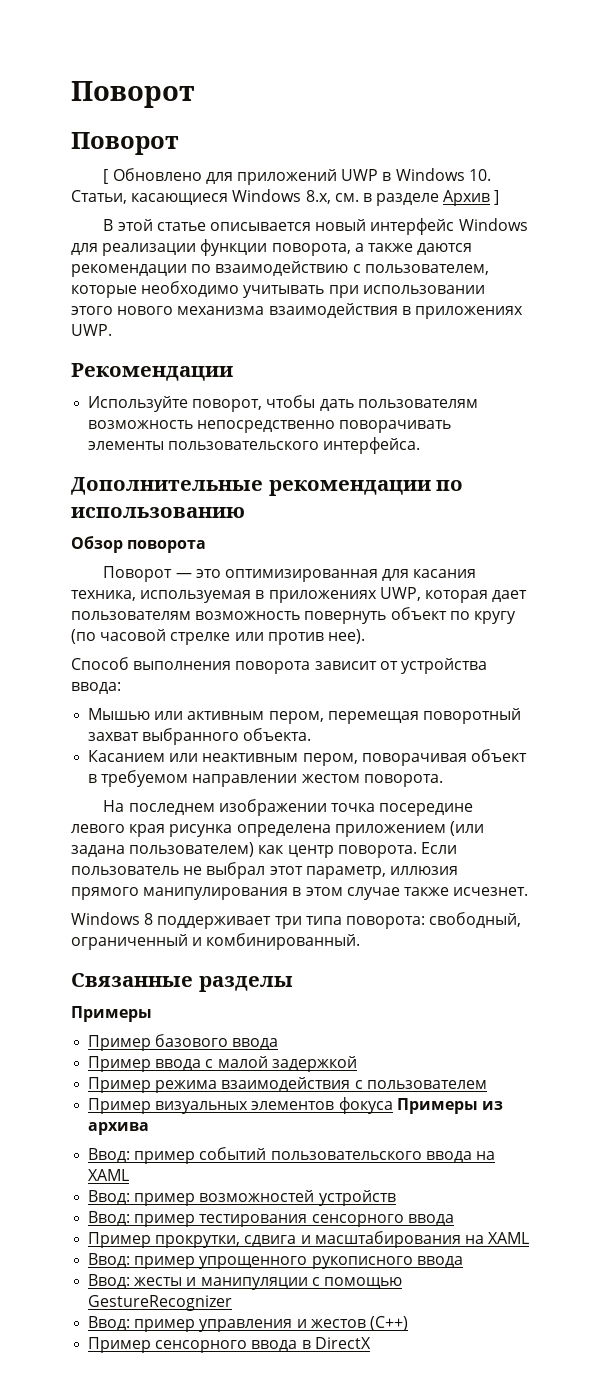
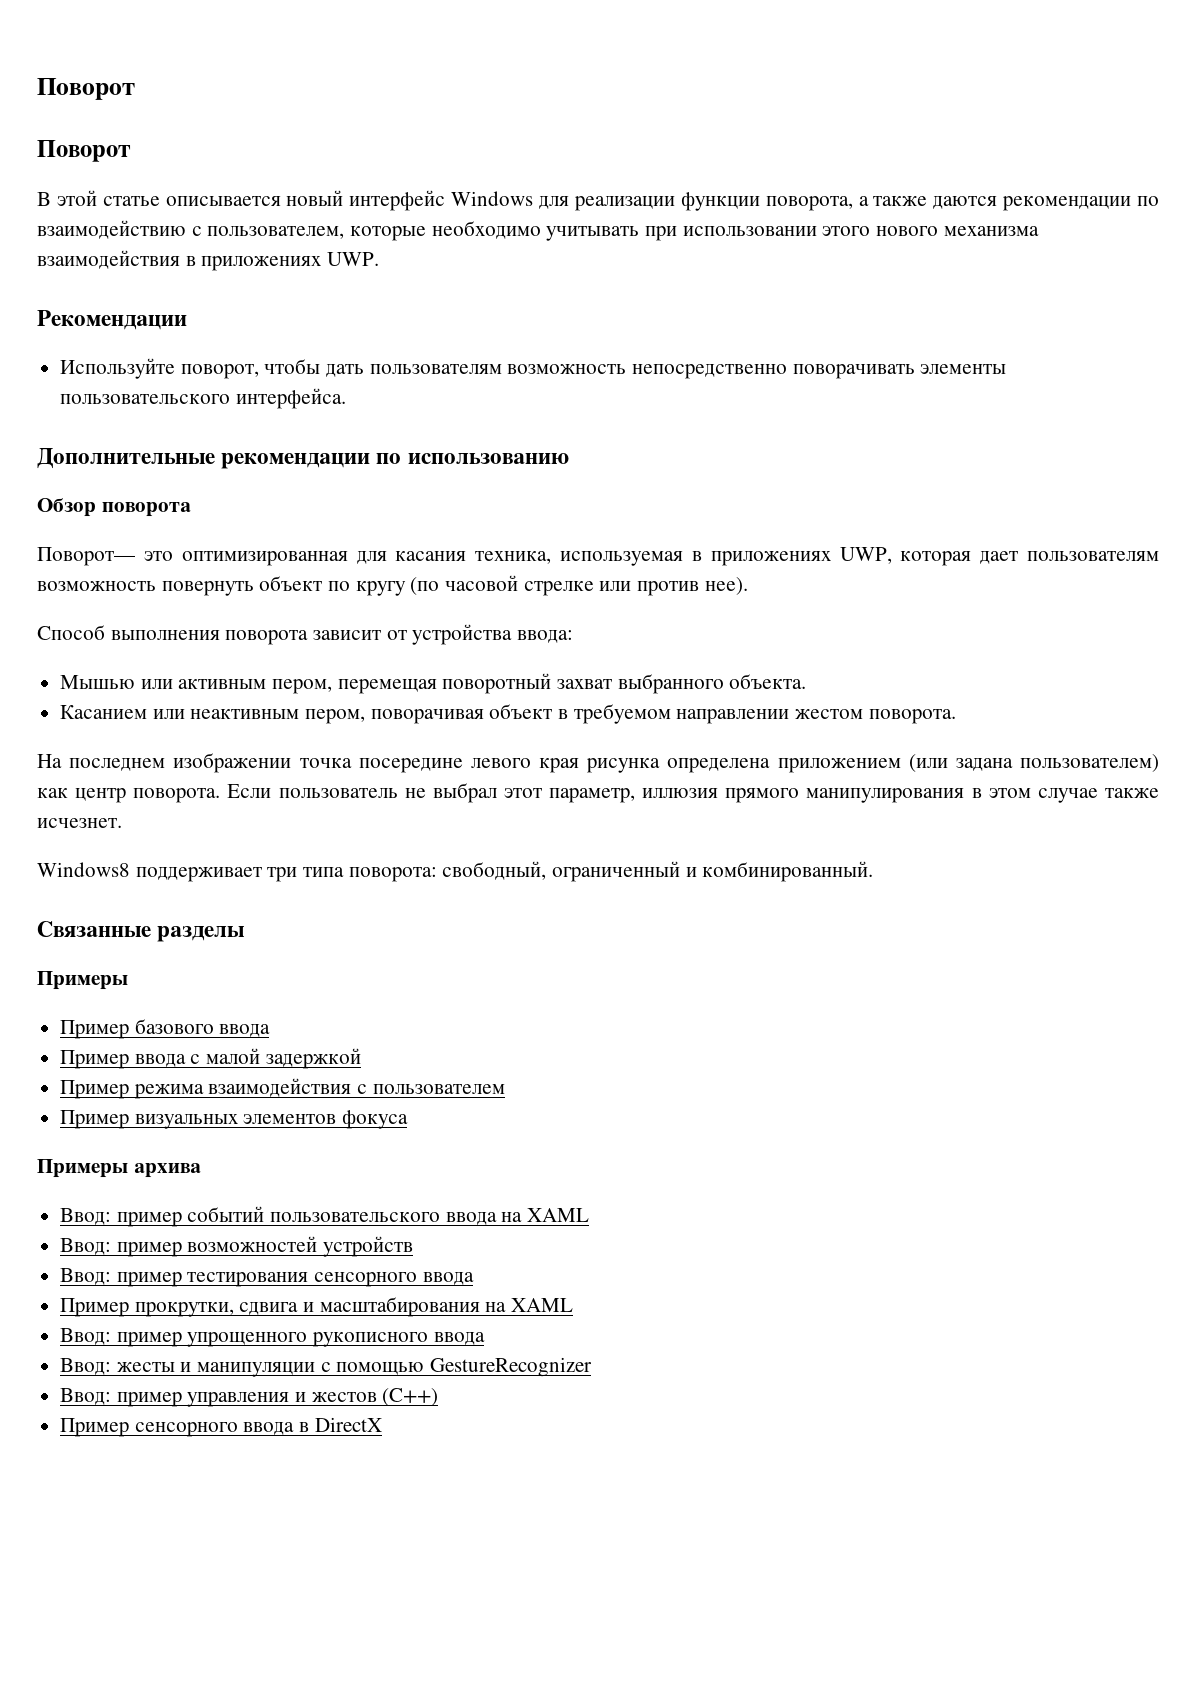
- [ Обновлено для приложений UWP в Windows 10. Статьи, касающиеся Windows 8.x, см. в разделе Архив ]
- Поворот — это оптимизированная для касания техника, используемая в приложениях UWP, которая дает пользователям возможность повернуть объект по кругу (по часовой стрелке или против нее).
+ Поворот— это оптимизированная для касания техника, используемая в приложениях UWP, которая дает пользователям возможность повернуть объект по кругу (по часовой стрелке или против нее).
- Windows 8 поддерживает три типа поворота: свободный, ограниченный и комбинированный.
+ Windows8 поддерживает три типа поворота: свободный, ограниченный и комбинированный.
- Пример визуальных элементов фокуса Примеры из архива
+ Пример визуальных элементов фокуса
+ Примеры архива

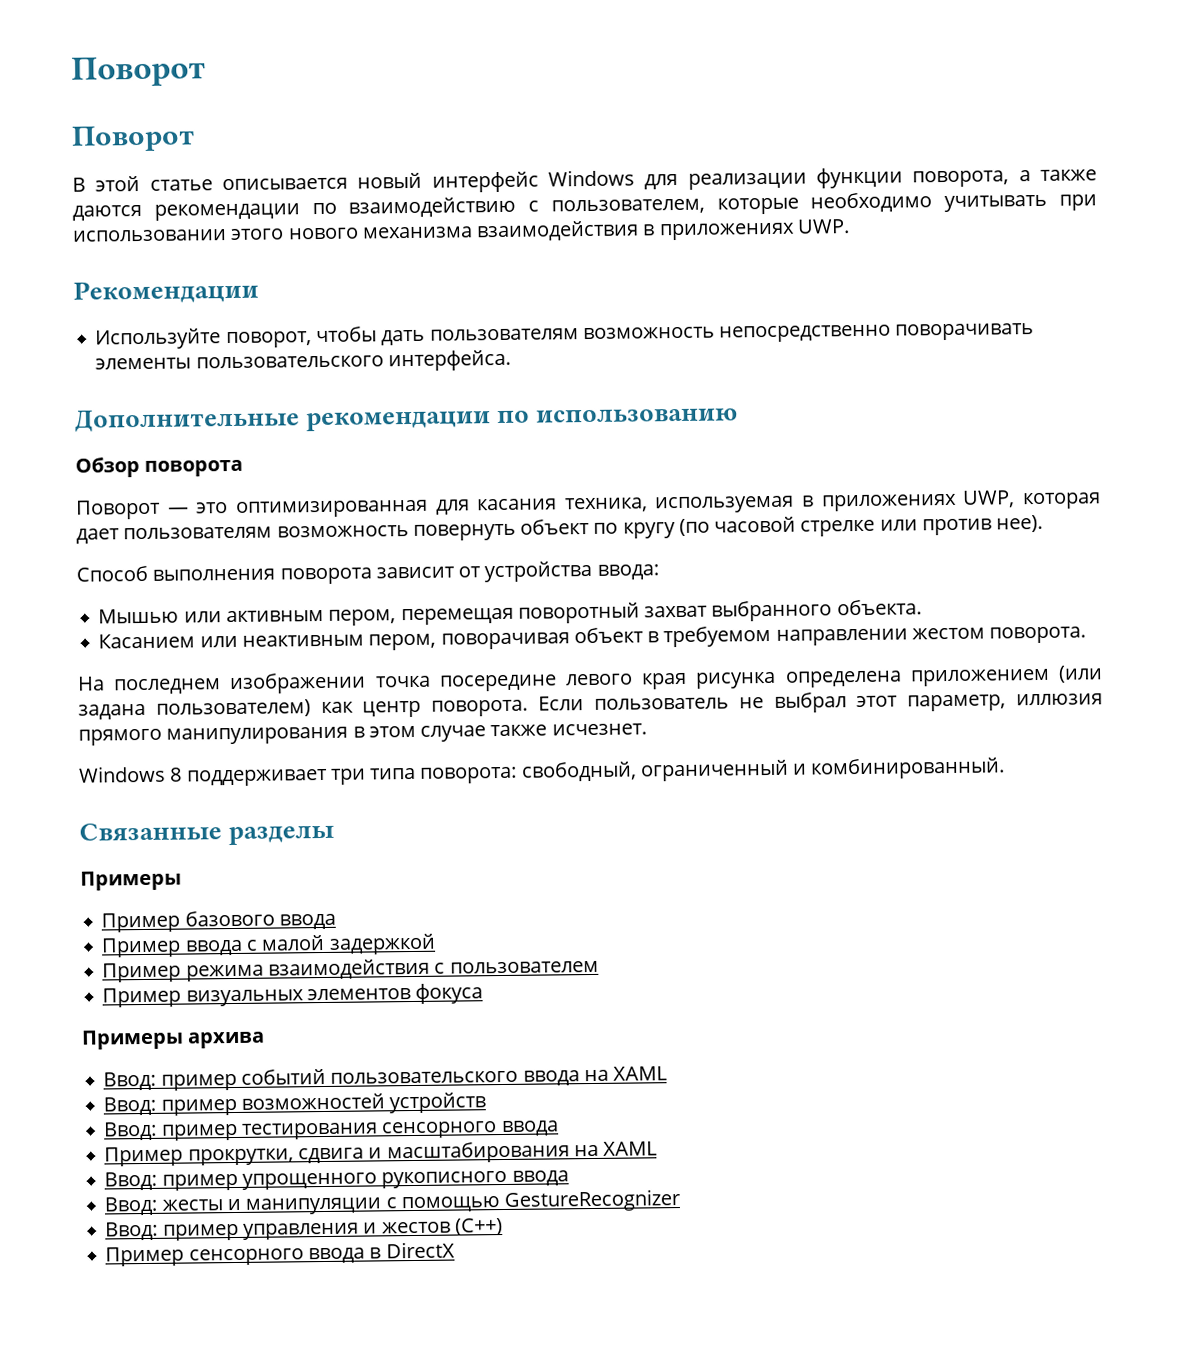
- Поворот— это оптимизированная для касания техника, используемая в приложениях UWP, которая дает пользователям возможность повернуть объект по кругу (по часовой стрелке или против нее).
+ Поворот — это оптимизированная для касания техника, используемая в приложениях UWP, которая дает пользователям возможность повернуть объект по кругу (по часовой стрелке или против нее).
- Windows8 поддерживает три типа поворота: свободный, ограниченный и комбинированный.
+ Windows 8 поддерживает три типа поворота: свободный, ограниченный и комбинированный.

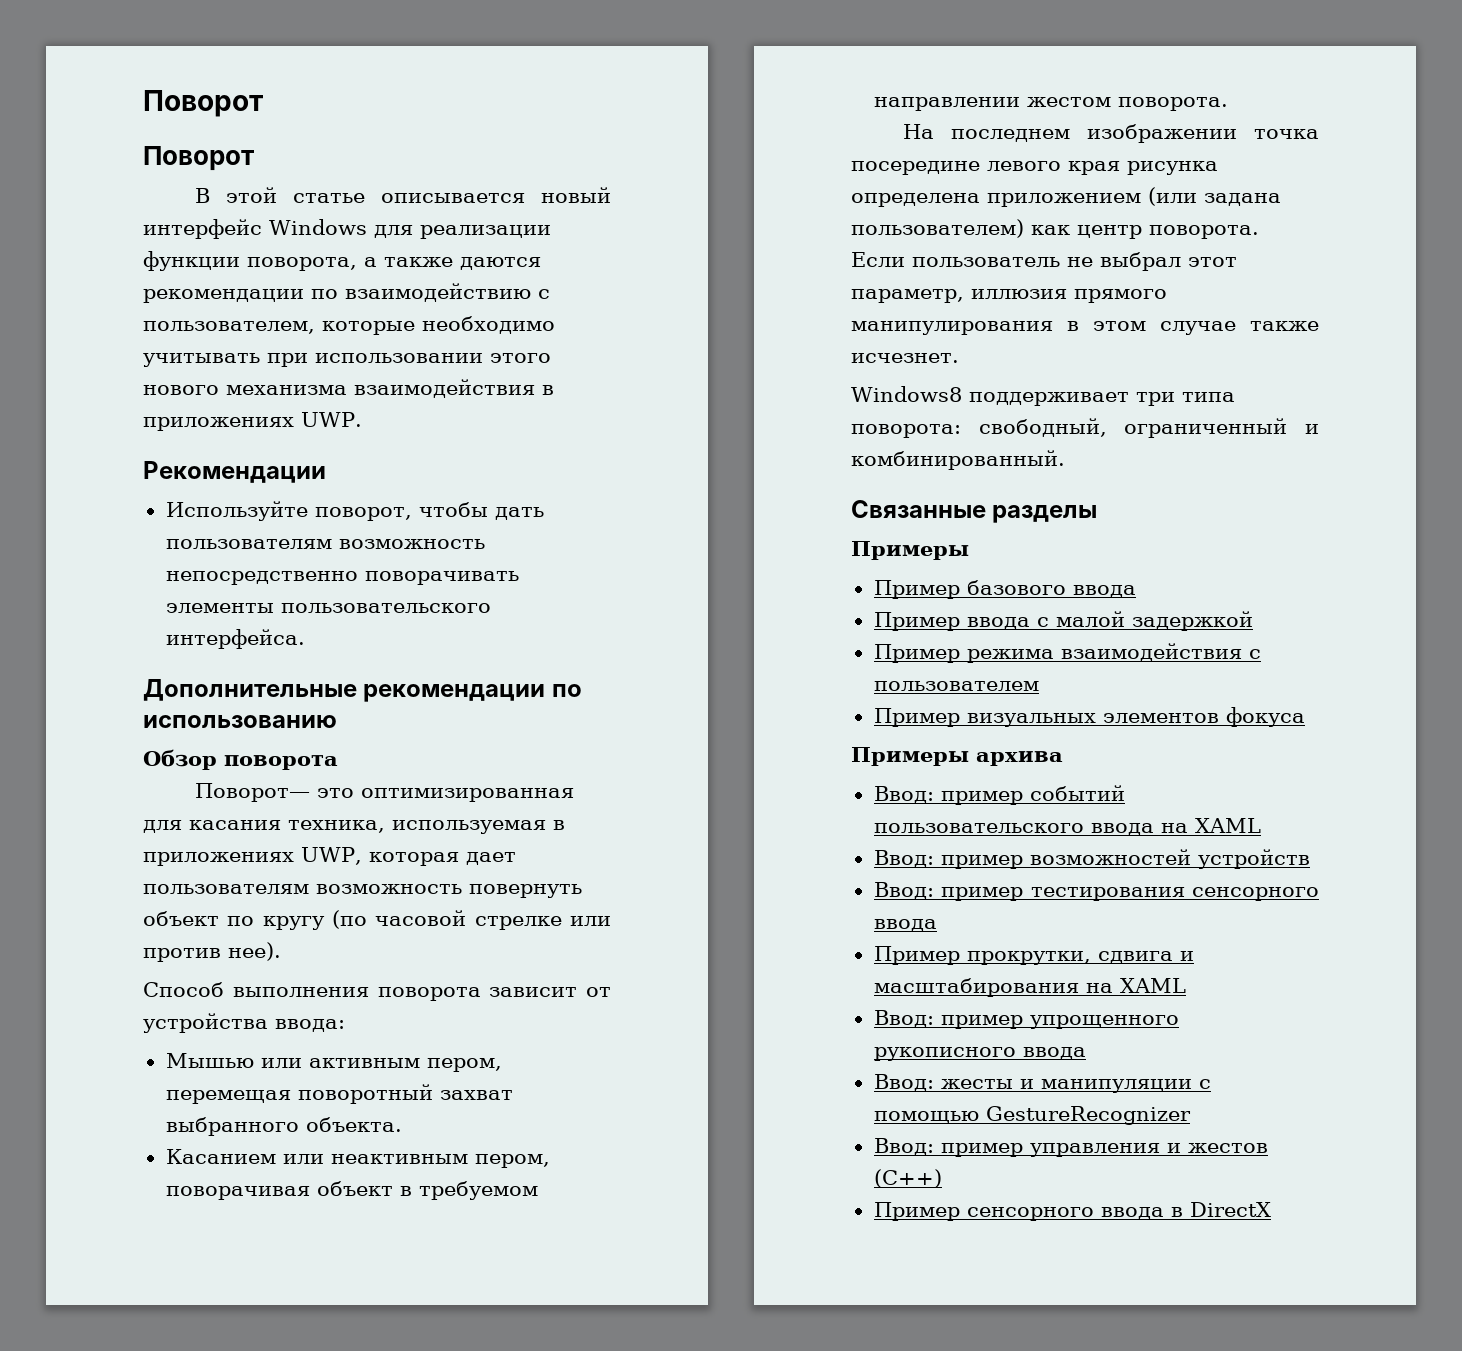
- Поворот — это оптимизированная для касания техника, используемая в приложениях UWP, которая дает пользователям возможность повернуть объект по кругу (по часовой стрелке или против нее).
+ Поворот— это оптимизированная для касания техника, используемая в приложениях UWP, которая дает пользователям возможность повернуть объект по кругу (по часовой стрелке или против нее).
- Windows 8 поддерживает три типа поворота: свободный, ограниченный и комбинированный.
+ Windows8 поддерживает три типа поворота: свободный, ограниченный и комбинированный.

